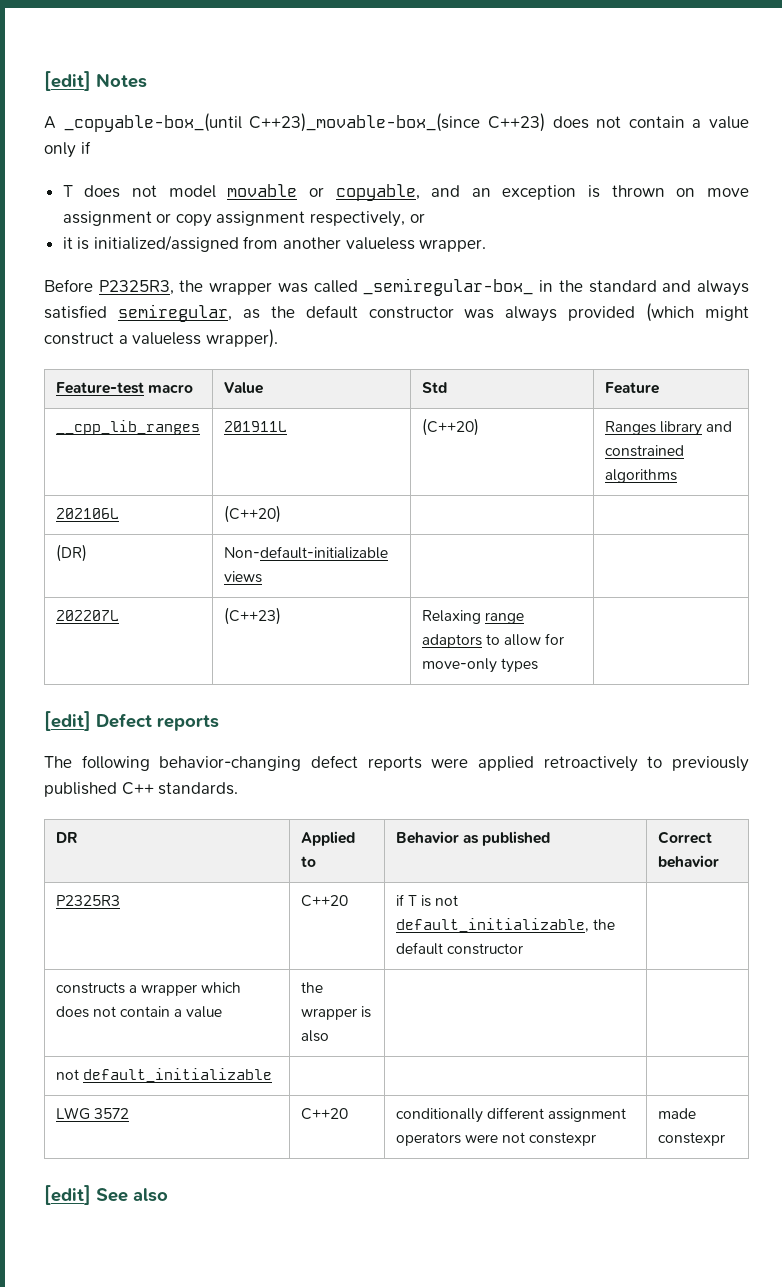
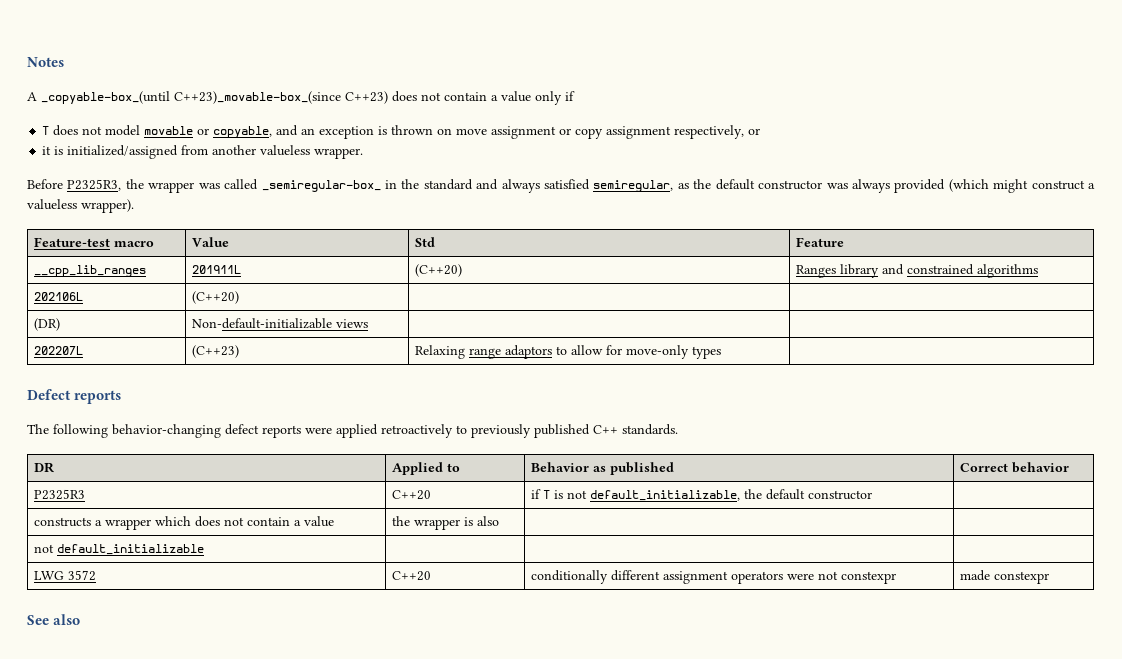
- [edit] Notes
+ Notes
- [edit] Defect reports
+ Defect reports
- [edit] See also
+ See also

